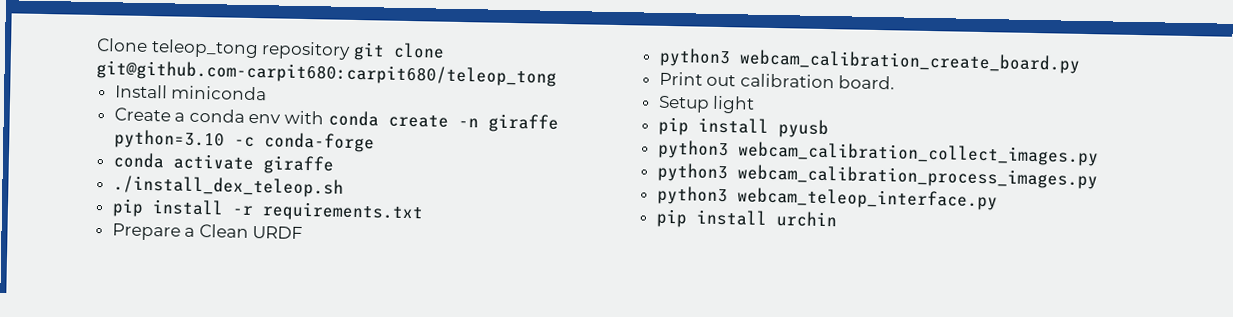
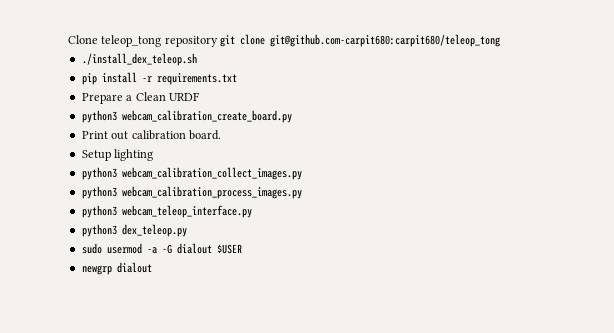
- Install miniconda
- Create a conda env with conda create -n giraffe python=3.10 -c conda-forge
- conda activate giraffe
- Setup light
- pip install pyusb
+ Setup lighting
- pip install urchin
+ python3 dex_teleop.py
+ sudo usermod -a -G dialout $USER
+ newgrp dialout

